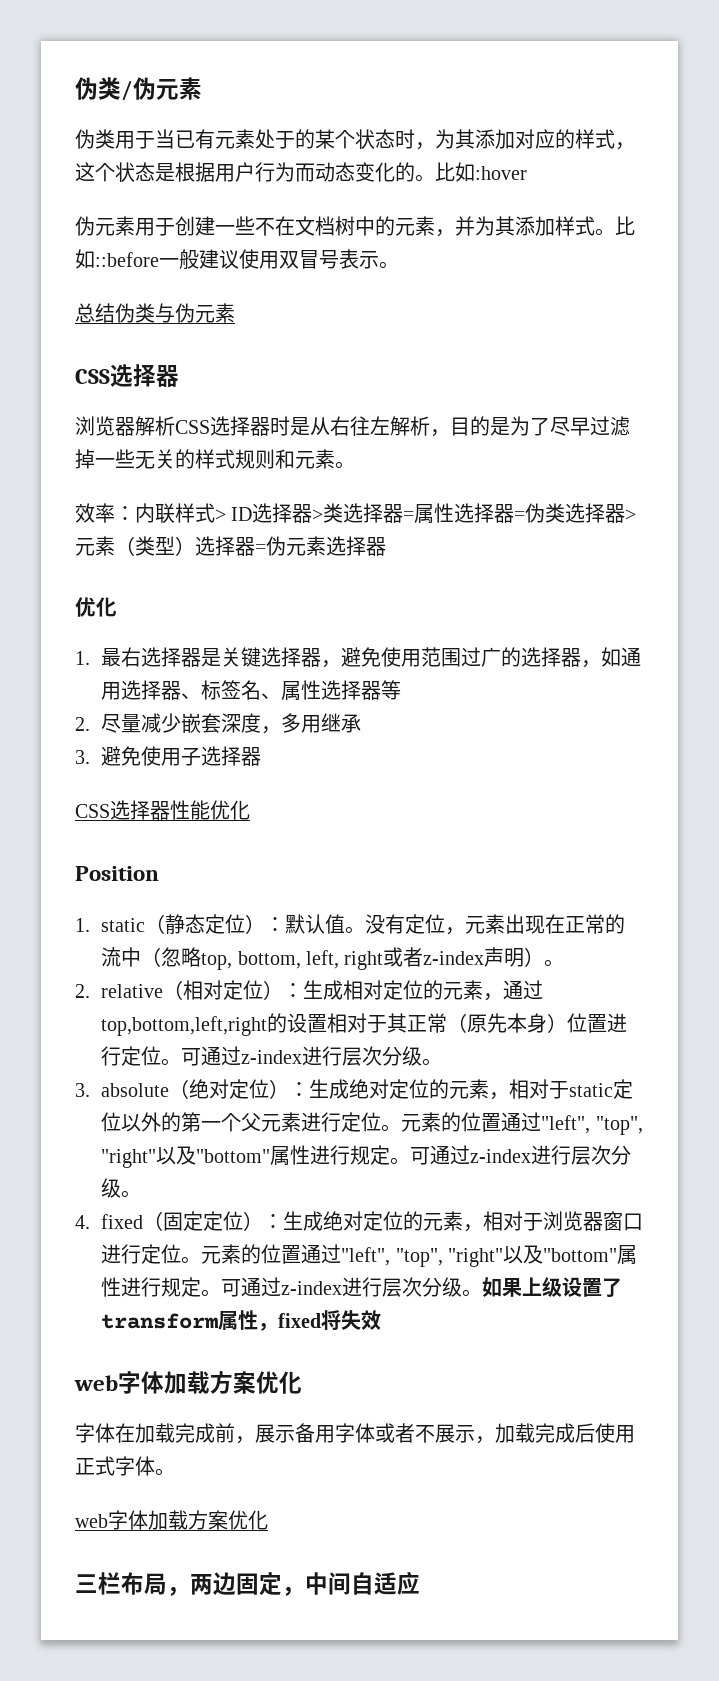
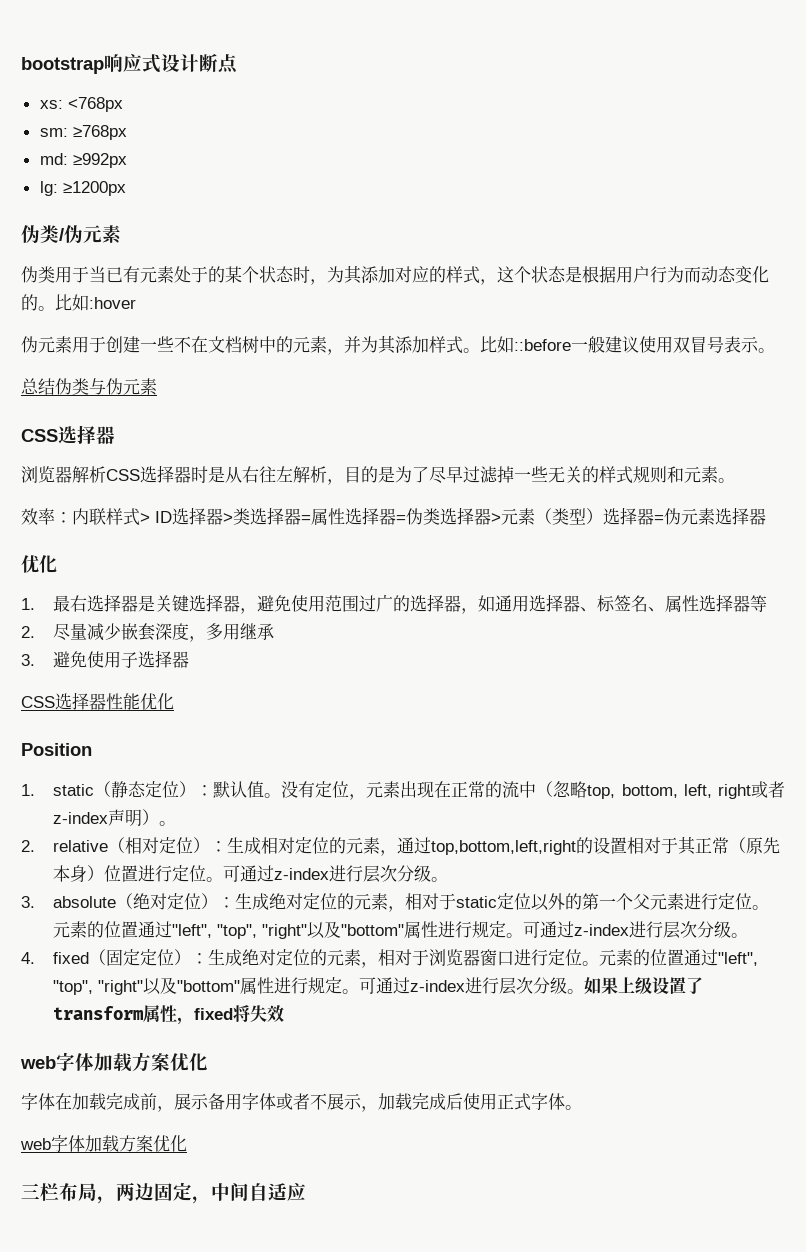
+ bootstrap响应式设计断点
+ xs: <768px
+ sm: ≥768px
+ md: ≥992px
+ lg: ≥1200px

